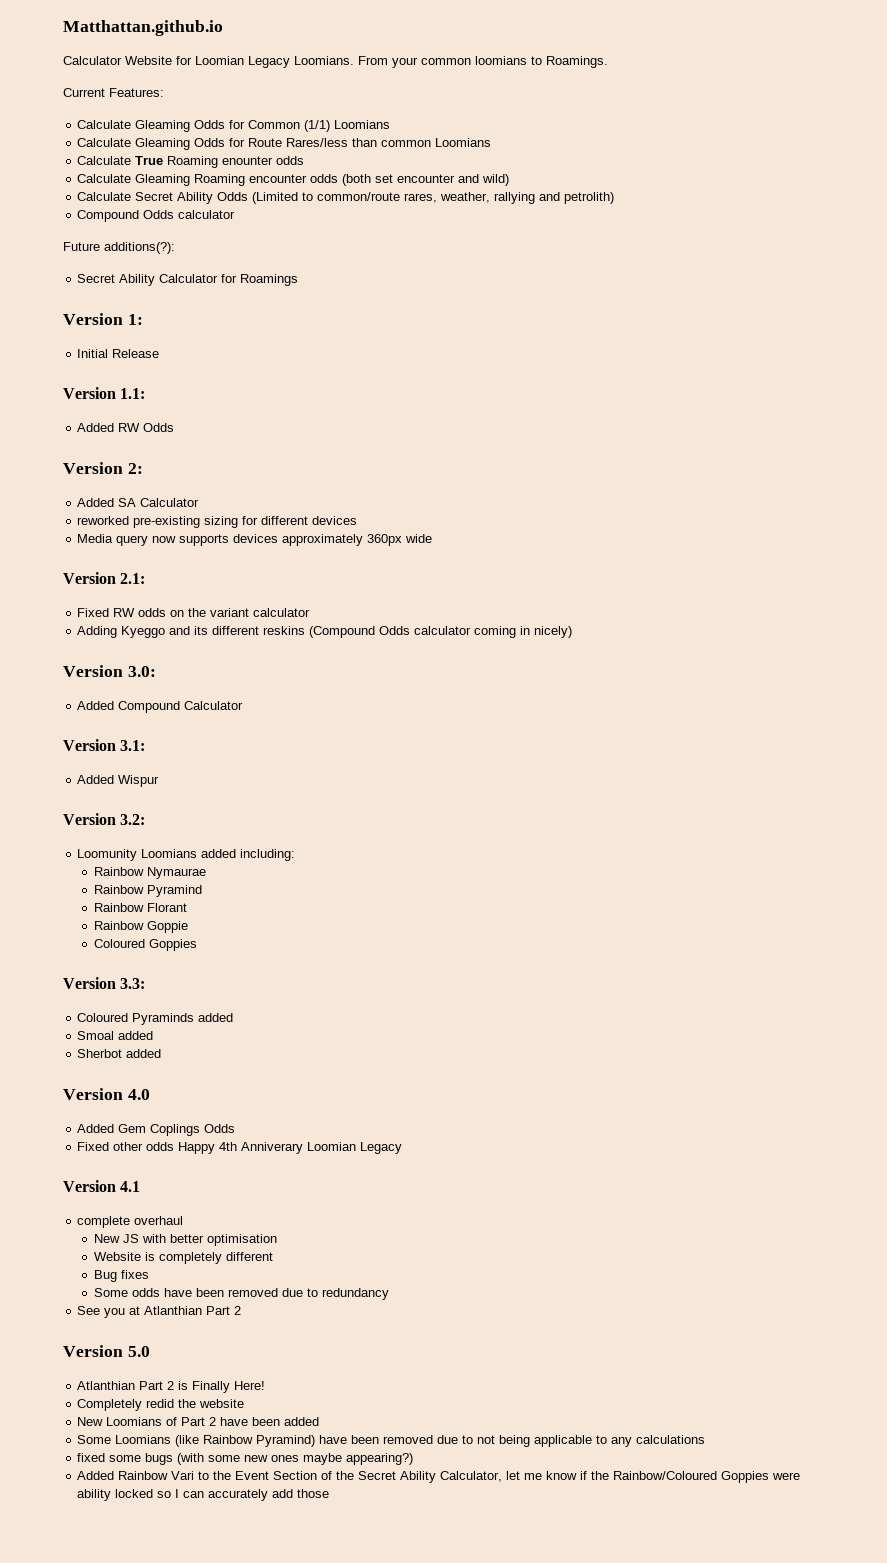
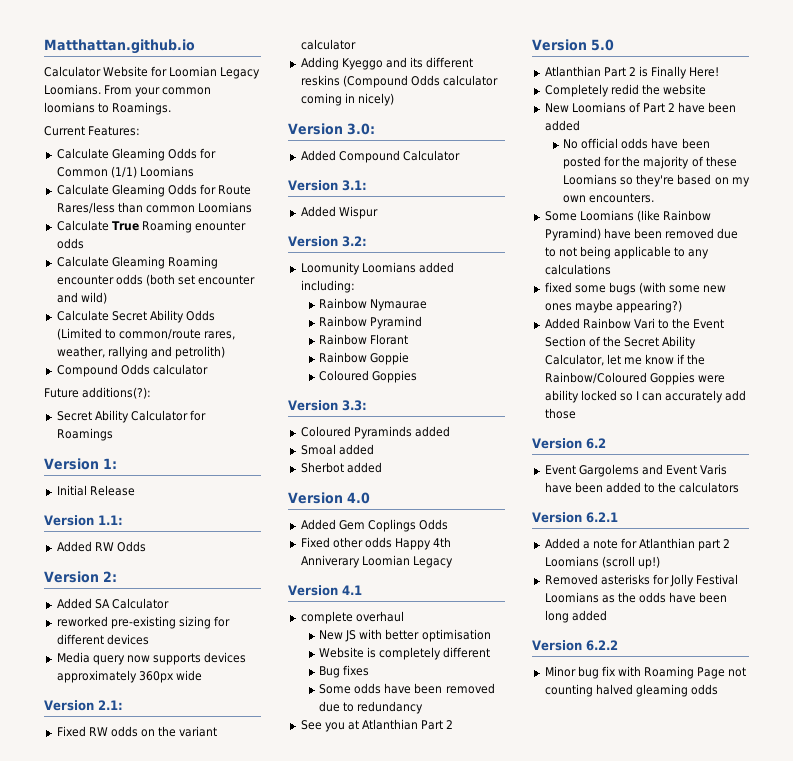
+ No official odds have been posted for the majority of these Loomians so they're based on my own encounters.
+ Version 6.2
+ Event Gargolems and Event Varis have been added to the calculators
+ Version 6.2.1
+ Added a note for Atlanthian part 2 Loomians (scroll up!)
+ Removed asterisks for Jolly Festival Loomians as the odds have been long added
+ Version 6.2.2
+ Minor bug fix with Roaming Page not counting halved gleaming odds

